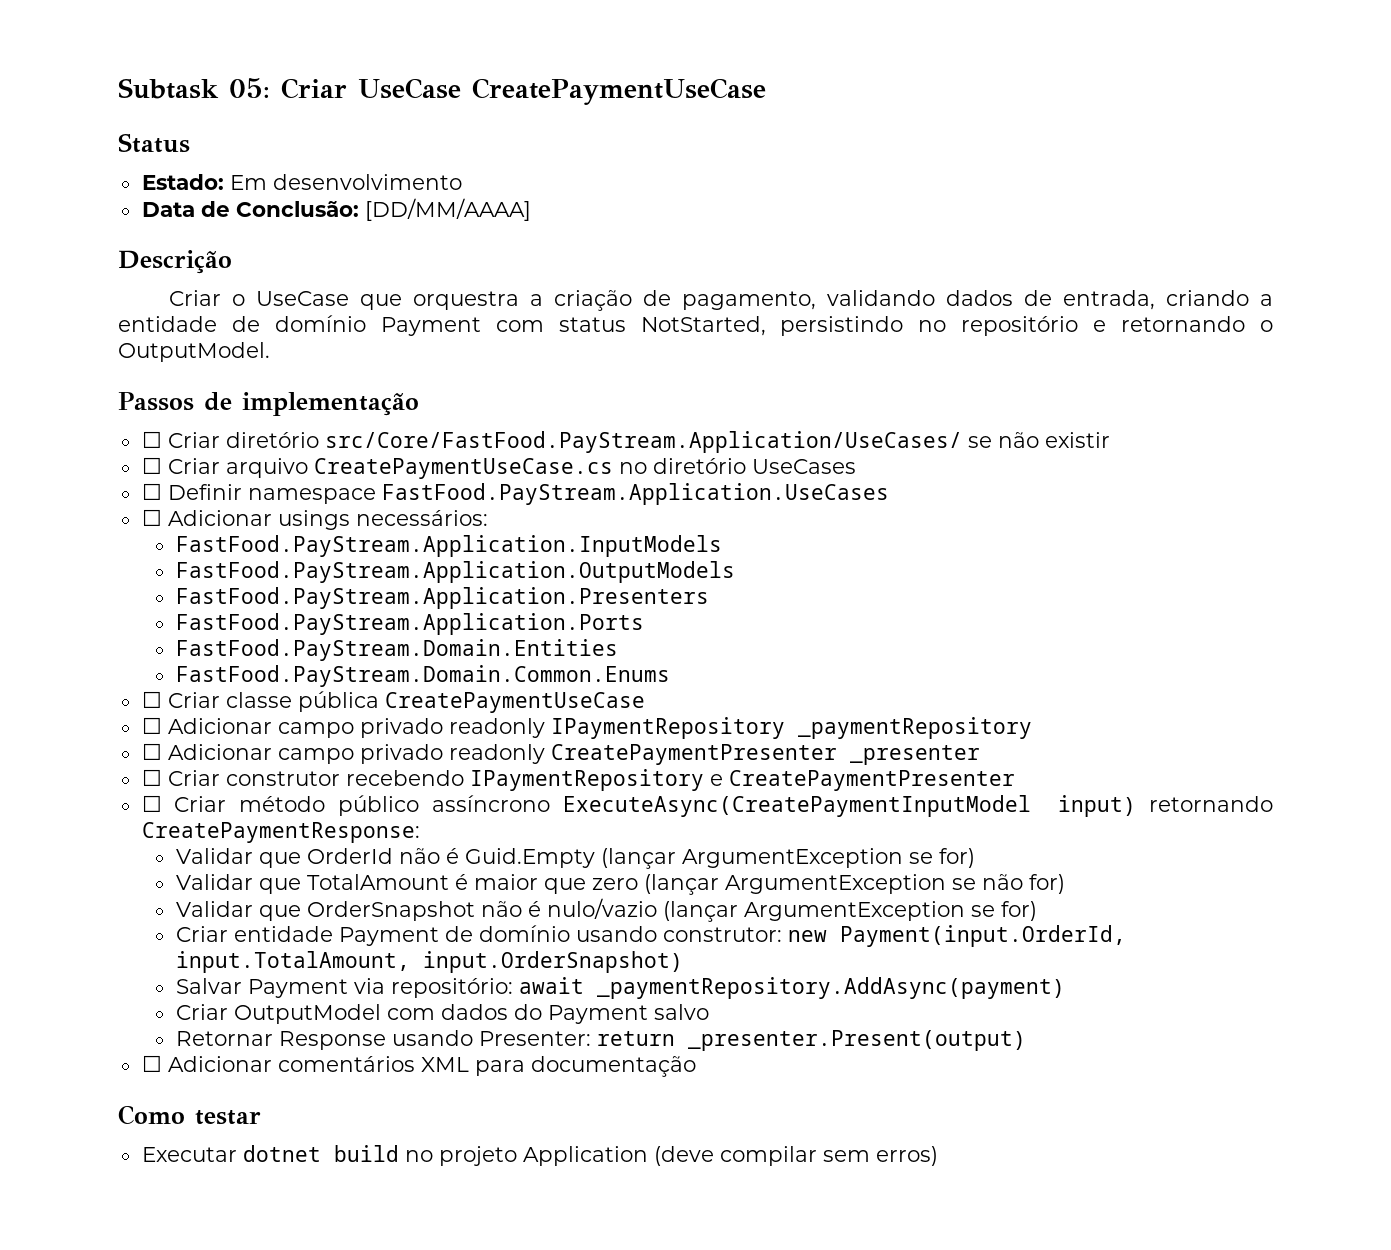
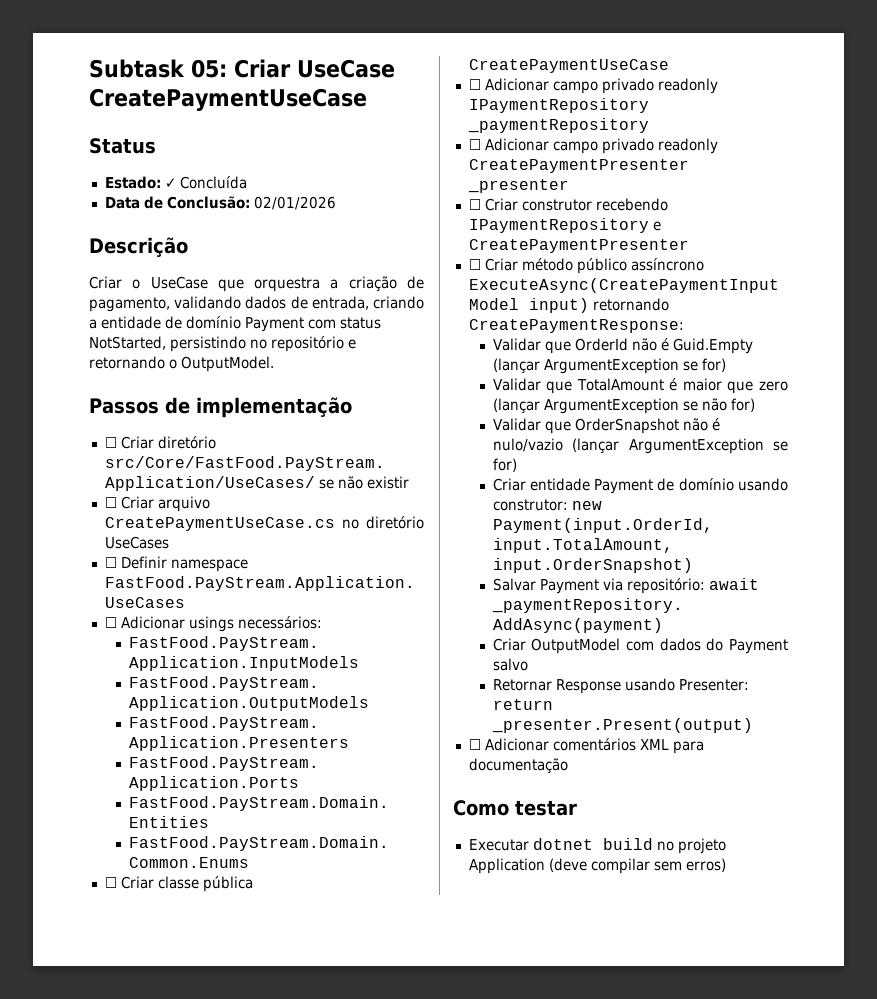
- Estado: Em desenvolvimento
+ Estado: ✓ Concluída
- Data de Conclusão: [DD/MM/AAAA]
+ Data de Conclusão: 02/01/2026

